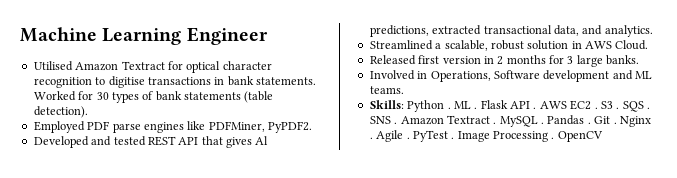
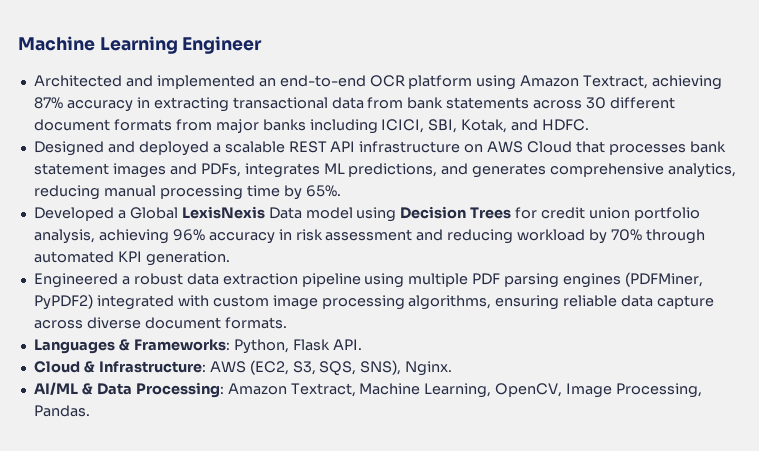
- Utilised Amazon Textract for optical character recognition to digitise transactions in bank statements. Worked for 30 types of bank statements (table detection).
- Employed PDF parse engines like PDFMiner, PyPDF2.
- Developed and tested REST API that gives Al predictions, extracted transactional data, and analytics.
- Streamlined a scalable, robust solution in AWS Cloud.
- Released first version in 2 months for 3 large banks.
- Involved in Operations, Software development and ML teams.
- Skills: Python . ML . Flask API . AWS EC2 . S3 . SQS . SNS . Amazon Textract . MySQL . Pandas . Git . Nginx . Agile . PyTest . Image Processing . OpenCV
+ Architected and implemented an end-to-end OCR platform using Amazon Textract, achieving 87% accuracy in extracting transactional data from bank statements across 30 different document formats from major banks including ICICI, SBI, Kotak, and HDFC.
+ Designed and deployed a scalable REST API infrastructure on AWS Cloud that processes bank statement images and PDFs, integrates ML predictions, and generates comprehensive analytics, reducing manual processing time by 65%.
+ Developed a Global LexisNexis Data model using Decision Trees for credit union portfolio analysis, achieving 96% accuracy in risk assessment and reducing workload by 70% through automated KPI generation.
+ Engineered a robust data extraction pipeline using multiple PDF parsing engines (PDFMiner, PyPDF2) integrated with custom image processing algorithms, ensuring reliable data capture across diverse document formats.
+ Languages & Frameworks: Python, Flask API.
+ Cloud & Infrastructure: AWS (EC2, S3, SQS, SNS), Nginx.
+ AI/ML & Data Processing: Amazon Textract, Machine Learning, OpenCV, Image Processing, Pandas.

